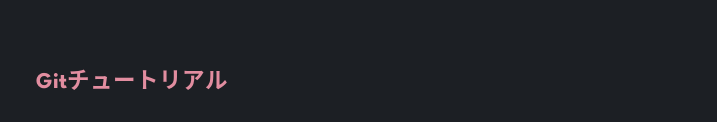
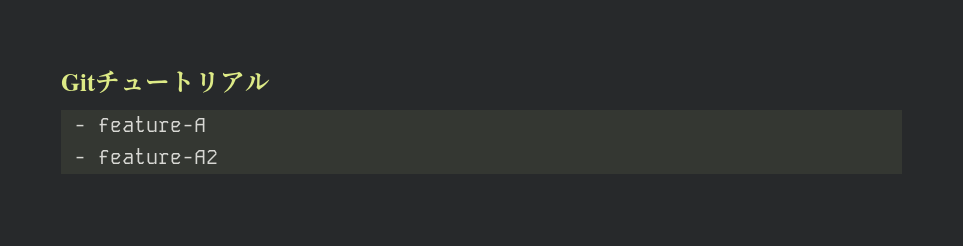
+ - feature-A
+ - feature-A2

